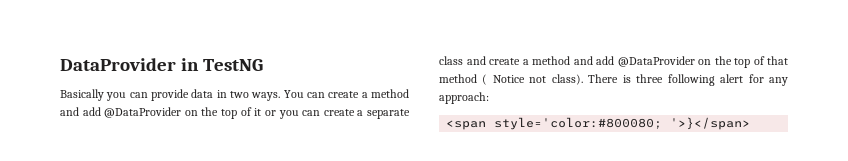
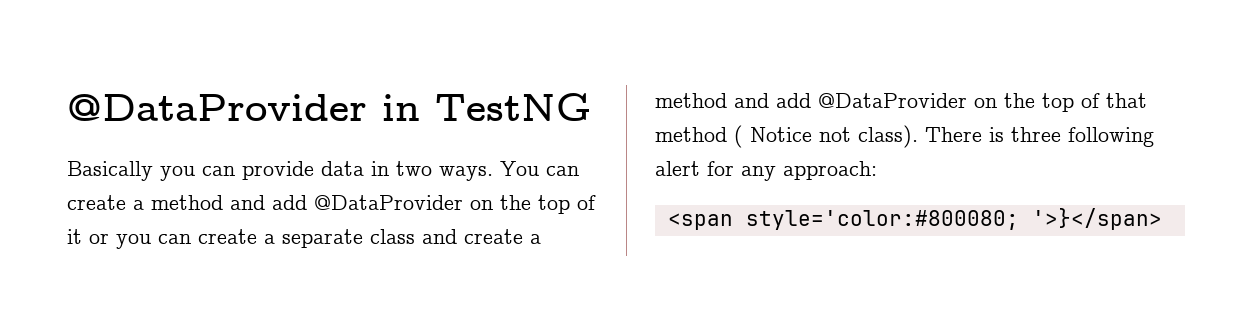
- DataProvider in TestNG
+ @DataProvider in TestNG

